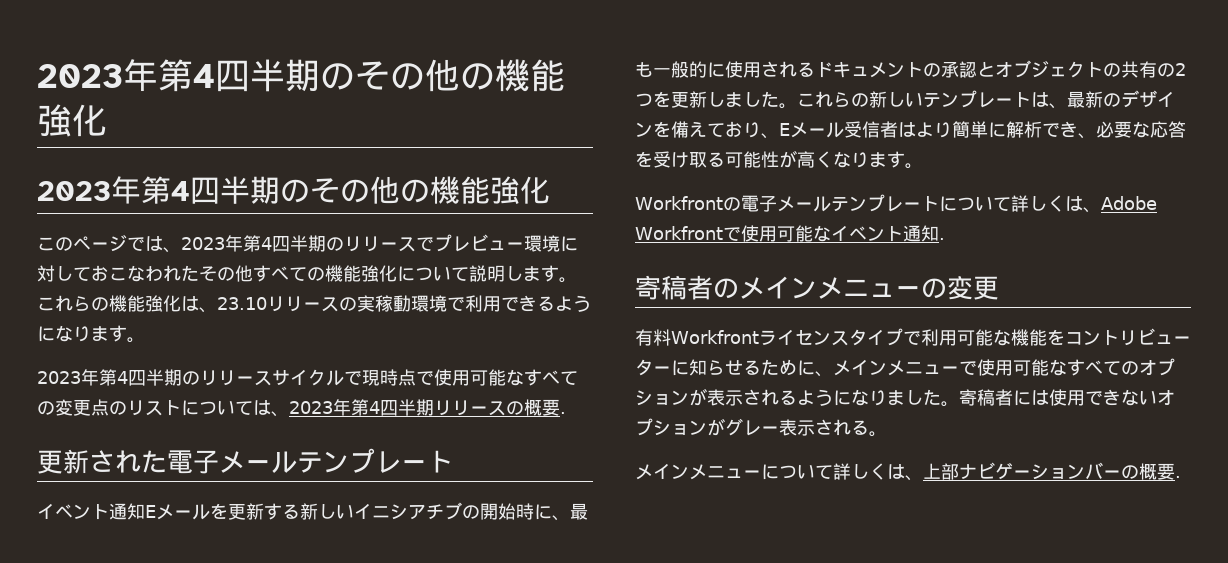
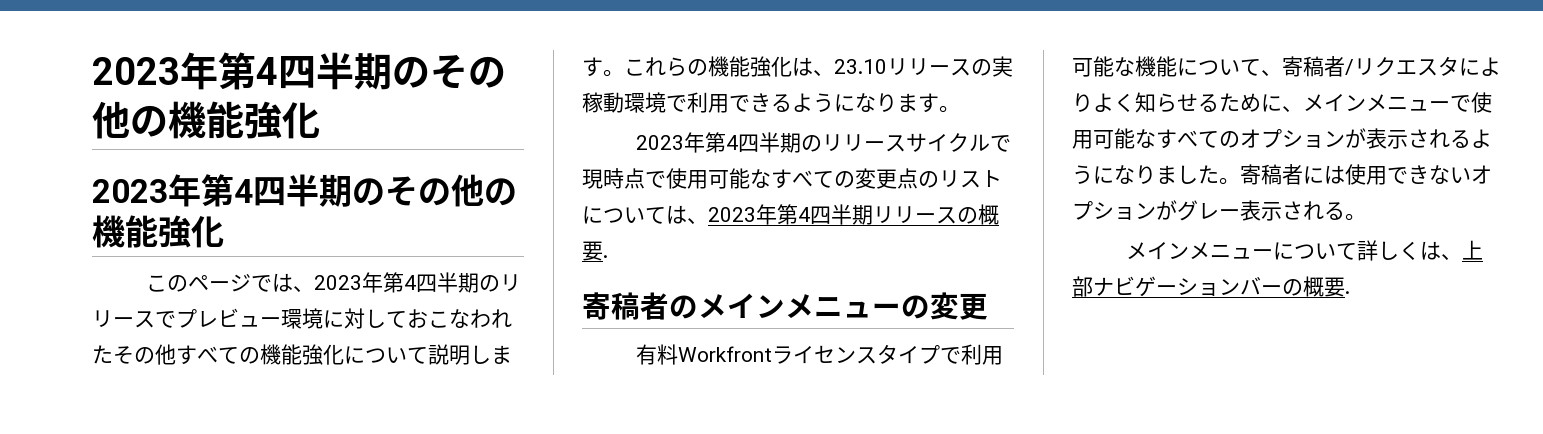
- 更新された電子メールテンプレート
- イベント通知Eメールを更新する新しいイニシアチブの開始時に、最も一般的に使用されるドキュメントの承認とオブジェクトの共有の2つを更新しました。これらの新しいテンプレートは、最新のデザインを備えており、Eメール受信者はより簡単に解析でき、必要な応答を受け取る可能性が高くなります。
- Workfrontの電子メールテンプレートについて詳しくは、Adobe Workfrontで使用可能なイベント通知.
- 有料Workfrontライセンスタイプで利用可能な機能をコントリビューターに知らせるために、メインメニューで使用可能なすべてのオプションが表示されるようになりました。
+ 有料Workfrontライセンスタイプで利用可能な機能について、寄稿者/リクエスタによりよく知らせるために、メインメニューで使用可能なすべてのオプションが表示されるようになりました。

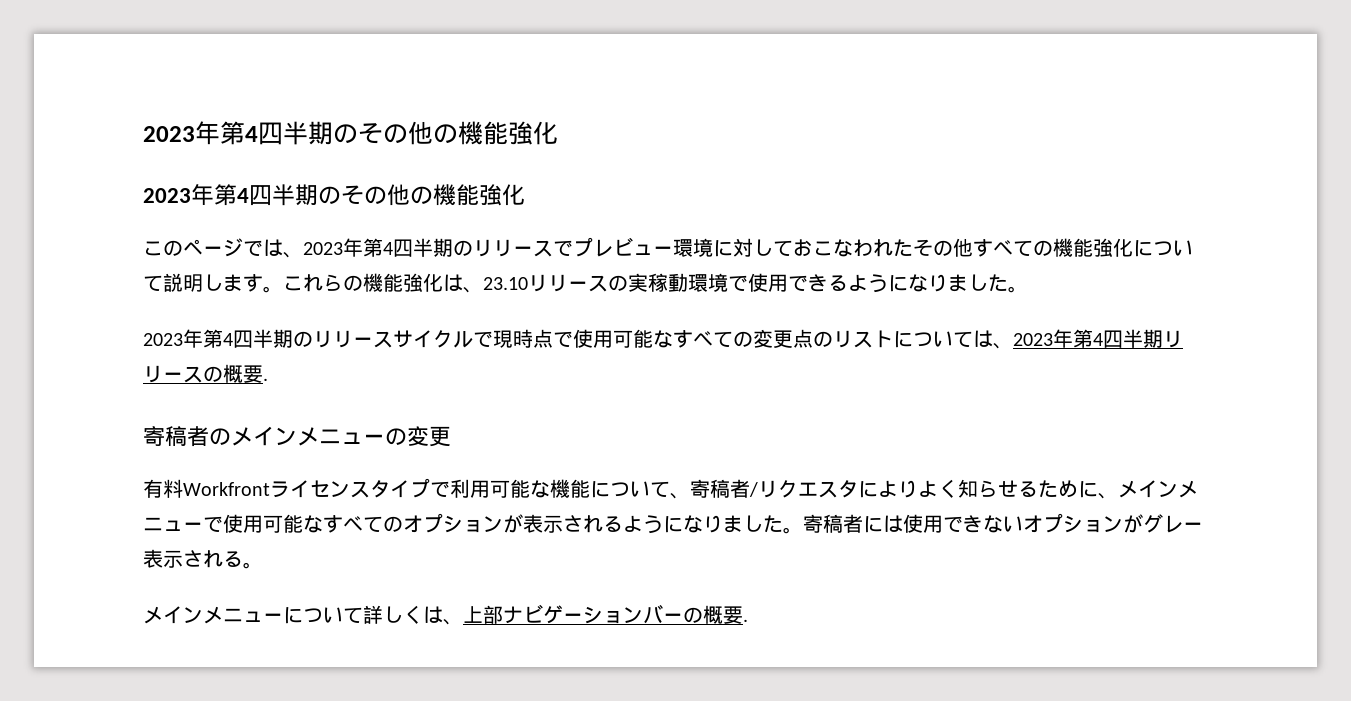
- これらの機能強化は、23.10リリースの実稼動環境で利用できるようになります。
+ これらの機能強化は、23.10リリースの実稼動環境で使用できるようになりました。

